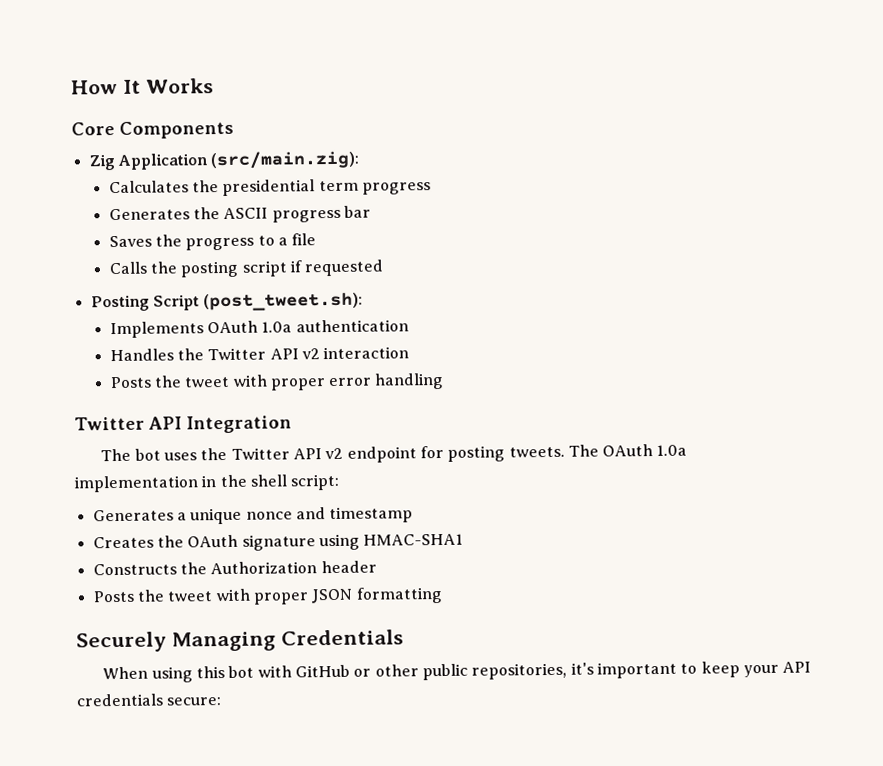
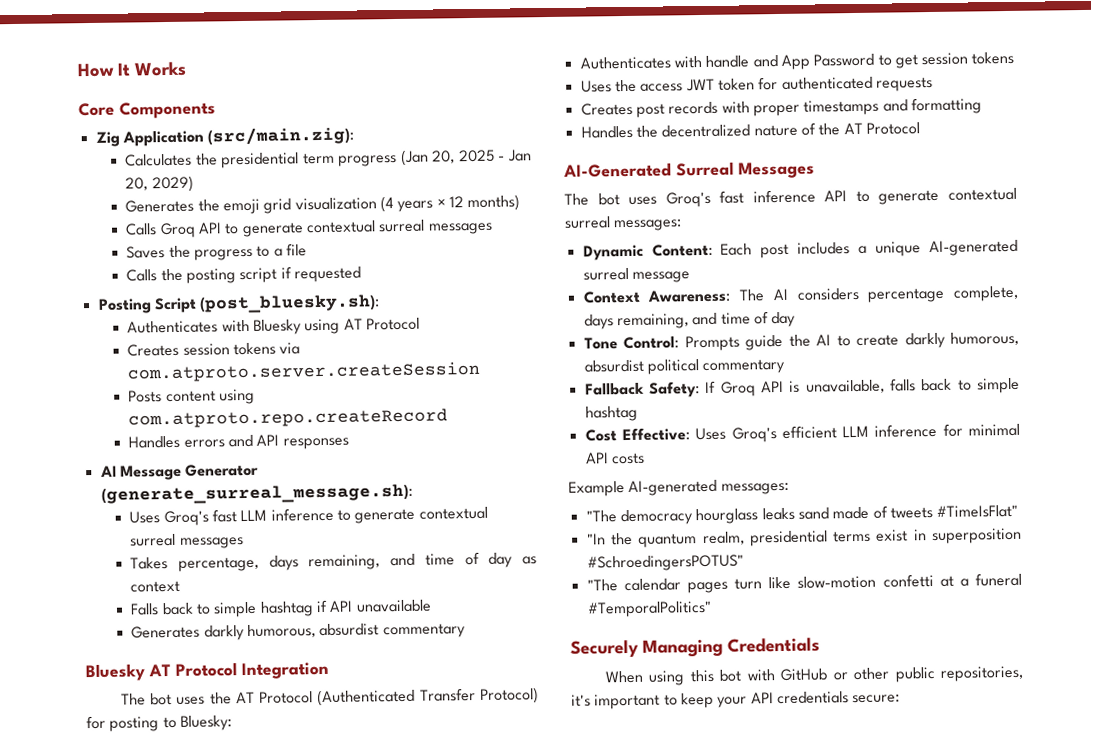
- Calculates the presidential term progress
- Generates the ASCII progress bar
+ Calculates the presidential term progress (Jan 20, 2025 - Jan 20, 2029)
+ Generates the emoji grid visualization (4 years × 12 months)
+ Calls Groq API to generate contextual surreal messages
- Posting Script (post_tweet.sh):
- Implements OAuth 1.0a authentication
- Handles the Twitter API v2 interaction
- Posts the tweet with proper error handling
- Twitter API Integration
+ Posting Script (post_bluesky.sh):
+ Authenticates with Bluesky using AT Protocol
+ Creates session tokens via com.atproto.server.createSession
+ Posts content using com.atproto.repo.createRecord
+ Handles errors and API responses
+ AI Message Generator (generate_surreal_message.sh):
+ Uses Groq's fast LLM inference to generate contextual surreal messages
+ Takes percentage, days remaining, and time of day as context
+ Falls back to simple hashtag if API unavailable
+ Generates darkly humorous, absurdist commentary
+ Bluesky AT Protocol Integration
- The bot uses the Twitter API v2 endpoint for posting tweets. The OAuth 1.0a implementation in the shell script:
- Generates a unique nonce and timestamp
- Creates the OAuth signature using HMAC-SHA1
- Constructs the Authorization header
- Posts the tweet with proper JSON formatting
+ The bot uses the AT Protocol (Authenticated Transfer Protocol) for posting to Bluesky:
+ Authenticates with handle and App Password to get session tokens
+ Uses the access JWT token for authenticated requests
+ Creates post records with proper timestamps and formatting
+ Handles the decentralized nature of the AT Protocol
+ AI-Generated Surreal Messages
+ The bot uses Groq's fast inference API to generate contextual surreal messages:
+ Dynamic Content: Each post includes a unique AI-generated surreal message
+ Context Awareness: The AI considers percentage complete, days remaining, and time of day
+ Tone Control: Prompts guide the AI to create darkly humorous, absurdist political commentary
+ Fallback Safety: If Groq API is unavailable, falls back to simple hashtag
+ Cost Effective: Uses Groq's efficient LLM inference for minimal API costs
+ Example AI-generated messages:
+ "The democracy hourglass leaks sand made of tweets #TimeIsFlat"
+ "In the quantum realm, presidential terms exist in superposition #SchroedingersPOTUS"
+ "The calendar pages turn like slow-motion confetti at a funeral #TemporalPolitics"

